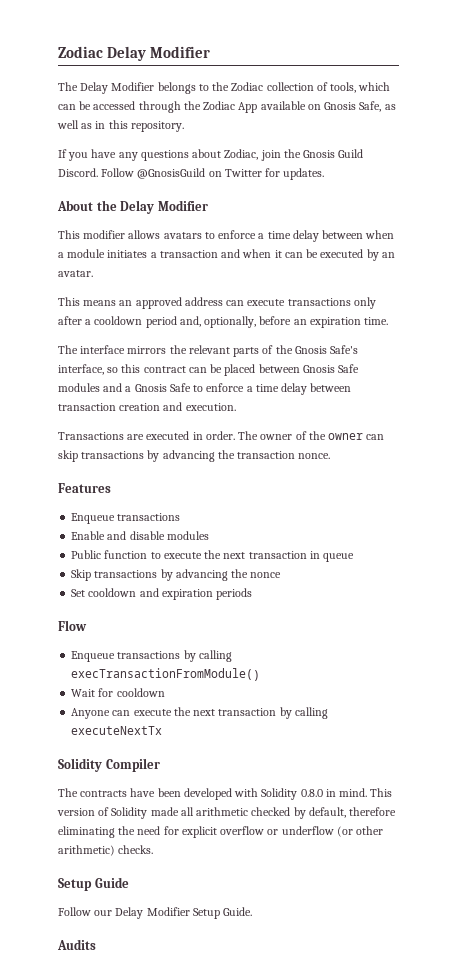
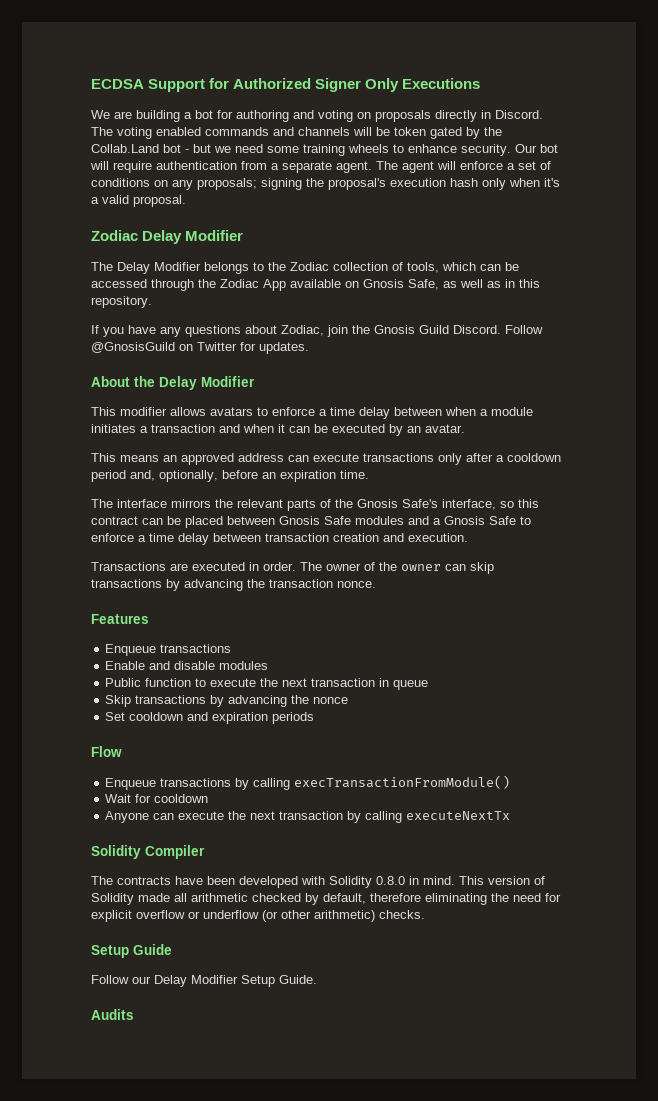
+ ECDSA Support for Authorized Signer Only Executions
+ We are building a bot for authoring and voting on proposals directly in Discord. The voting enabled commands and channels will be token gated by the Collab.Land bot - but we need some training wheels to enhance security. Our bot will require authentication from a separate agent. The agent will enforce a set of conditions on any proposals; signing the proposal's execution hash only when it's a valid proposal.

